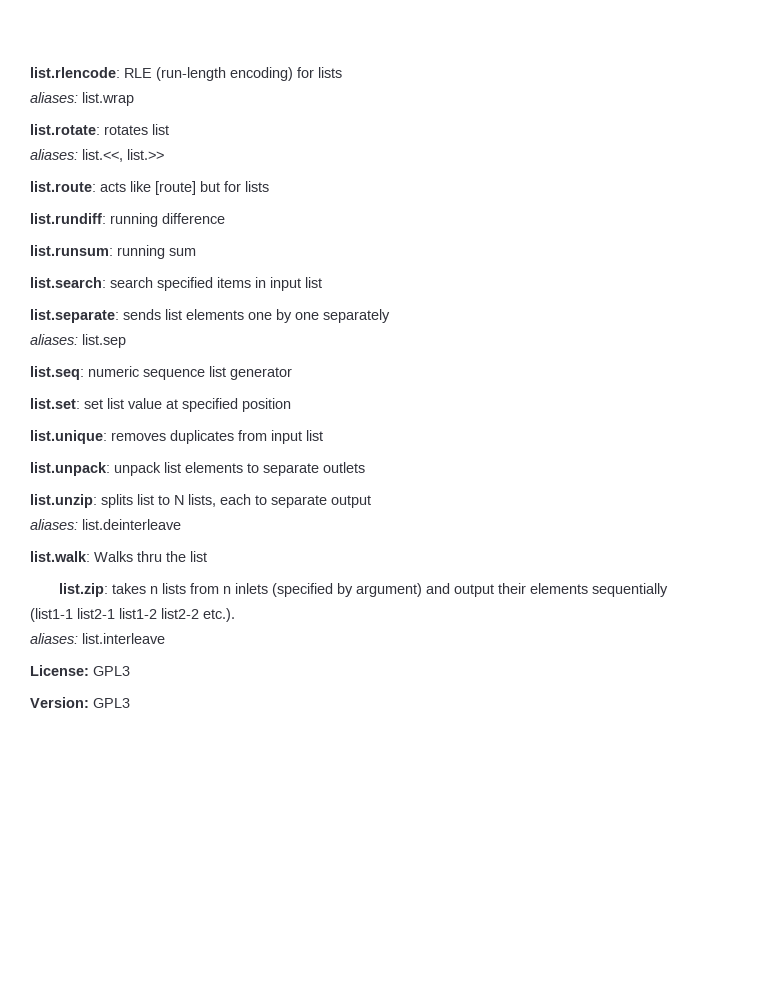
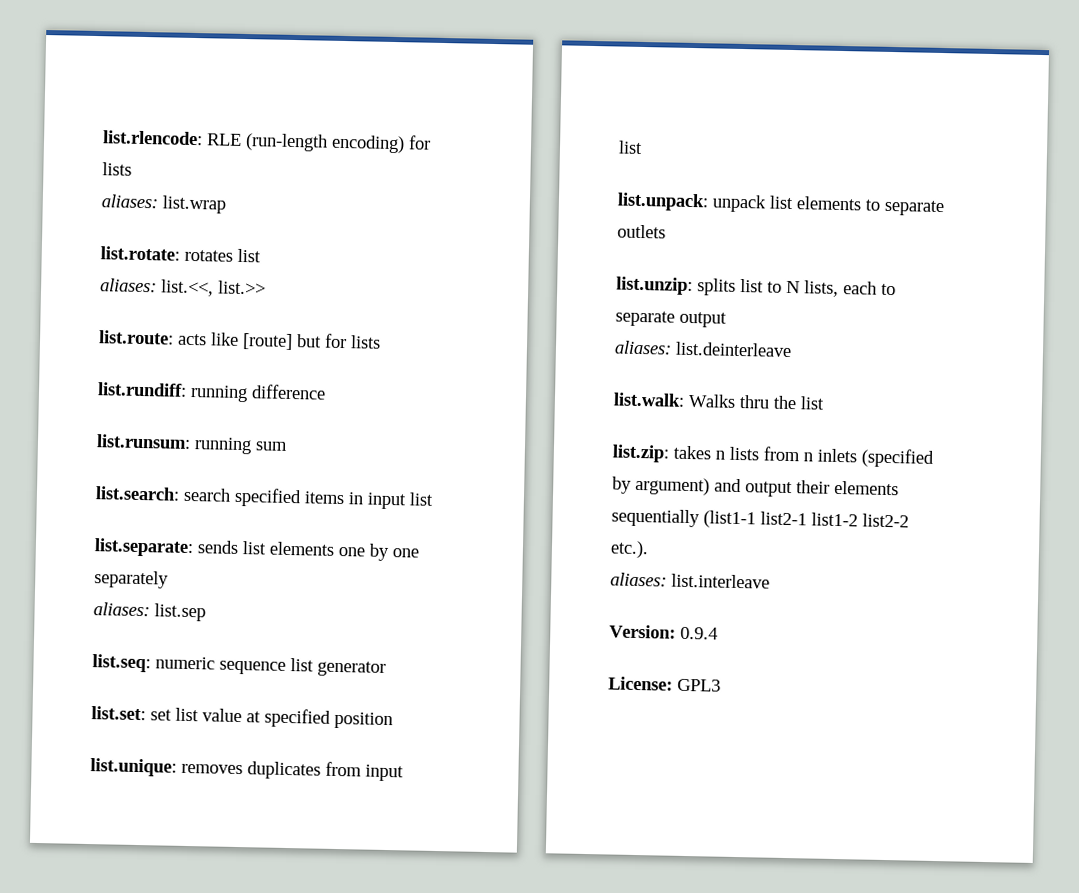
+ Version: 0.9.4
- Version: GPL3

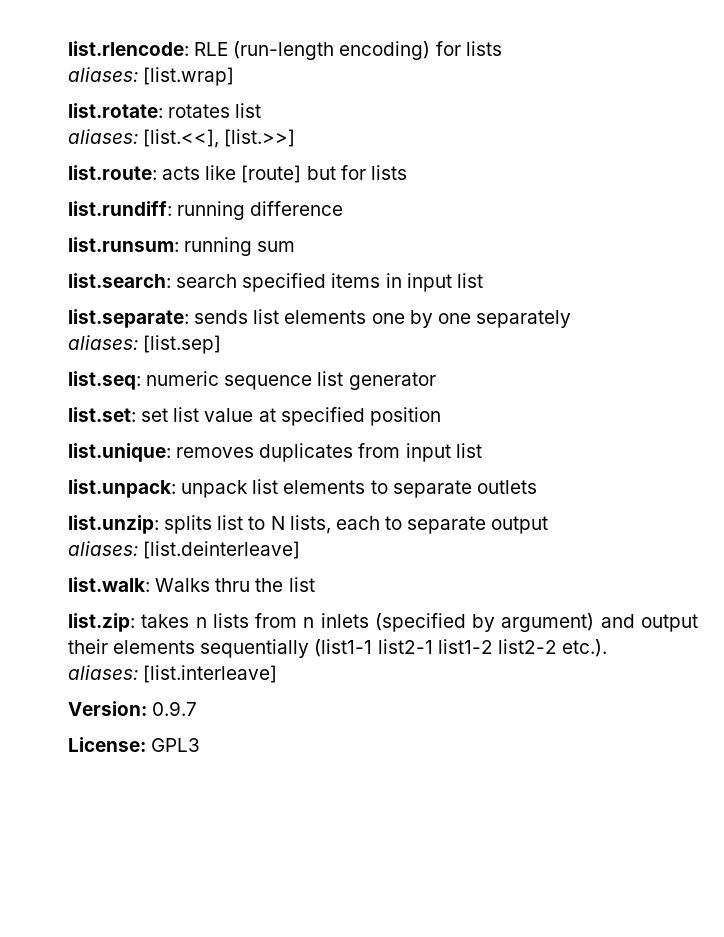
- aliases: list.wrap
+ aliases: [list.wrap]
- aliases: list.<<, list.>>
+ aliases: [list.<<], [list.>>]
- aliases: list.sep
+ aliases: [list.sep]
- aliases: list.deinterleave
+ aliases: [list.deinterleave]
- aliases: list.interleave
+ aliases: [list.interleave]
- Version: 0.9.4
+ Version: 0.9.7

